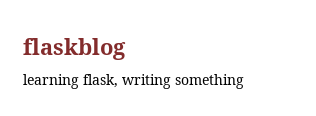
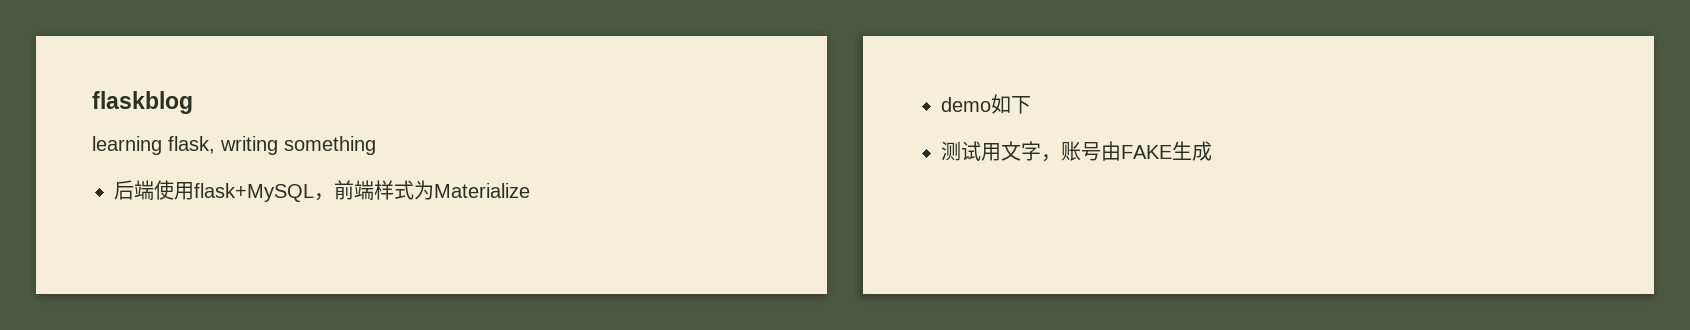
+ 后端使用flask+MySQL，前端样式为Materialize
+ demo如下
+ 测试用文字，账号由FAKE生成

